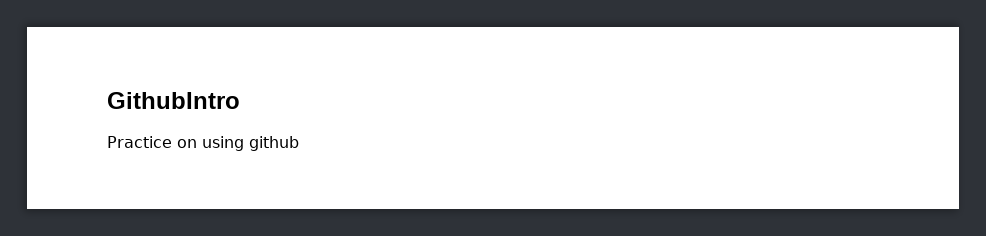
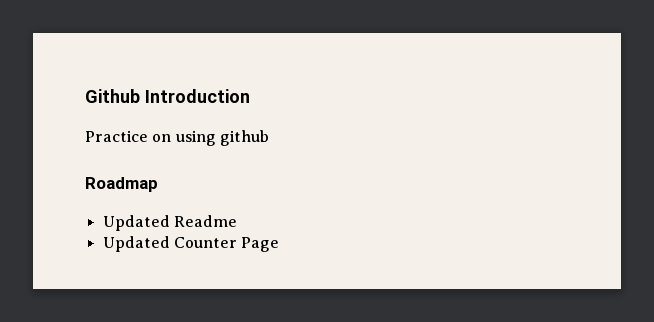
- GithubIntro
+ Github Introduction
+ Roadmap
+ Updated Readme
+ Updated Counter Page

